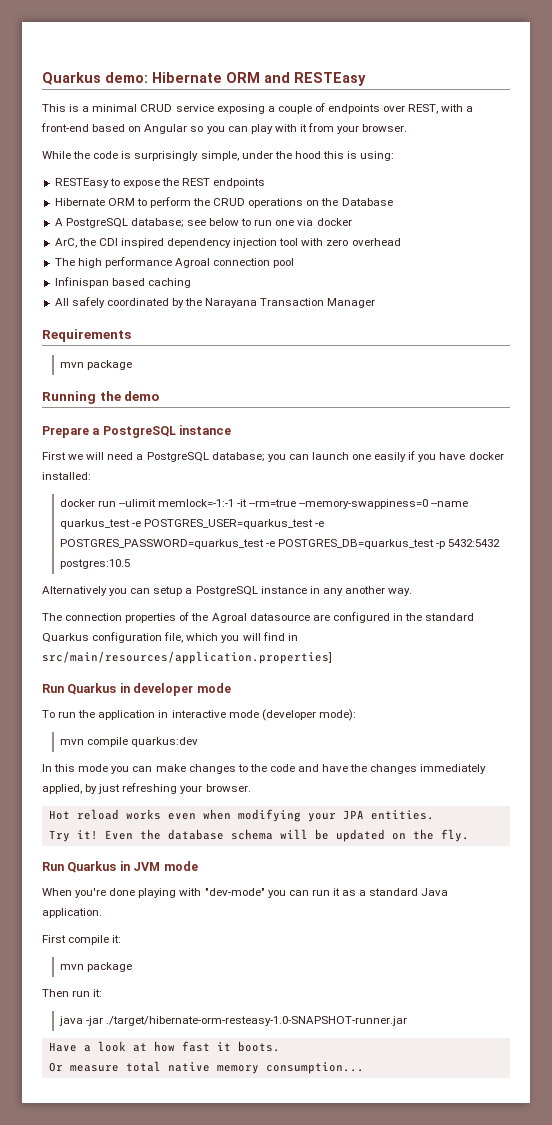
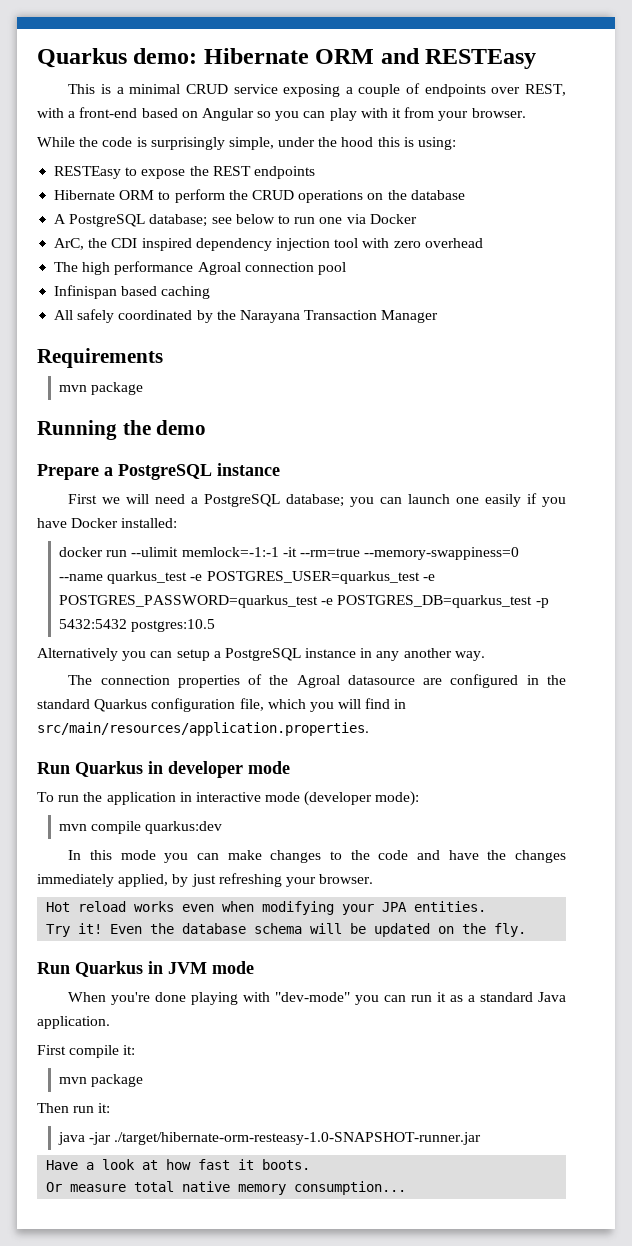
- Hibernate ORM to perform the CRUD operations on the Database
+ Hibernate ORM to perform the CRUD operations on the database
- A PostgreSQL database; see below to run one via docker
+ A PostgreSQL database; see below to run one via Docker
- First we will need a PostgreSQL database; you can launch one easily if you have docker installed:
+ First we will need a PostgreSQL database; you can launch one easily if you have Docker installed:
- The connection properties of the Agroal datasource are configured in the standard Quarkus configuration file, which you will find in src/main/resources/application.properties]
+ The connection properties of the Agroal datasource are configured in the standard Quarkus configuration file, which you will find in src/main/resources/application.properties.

